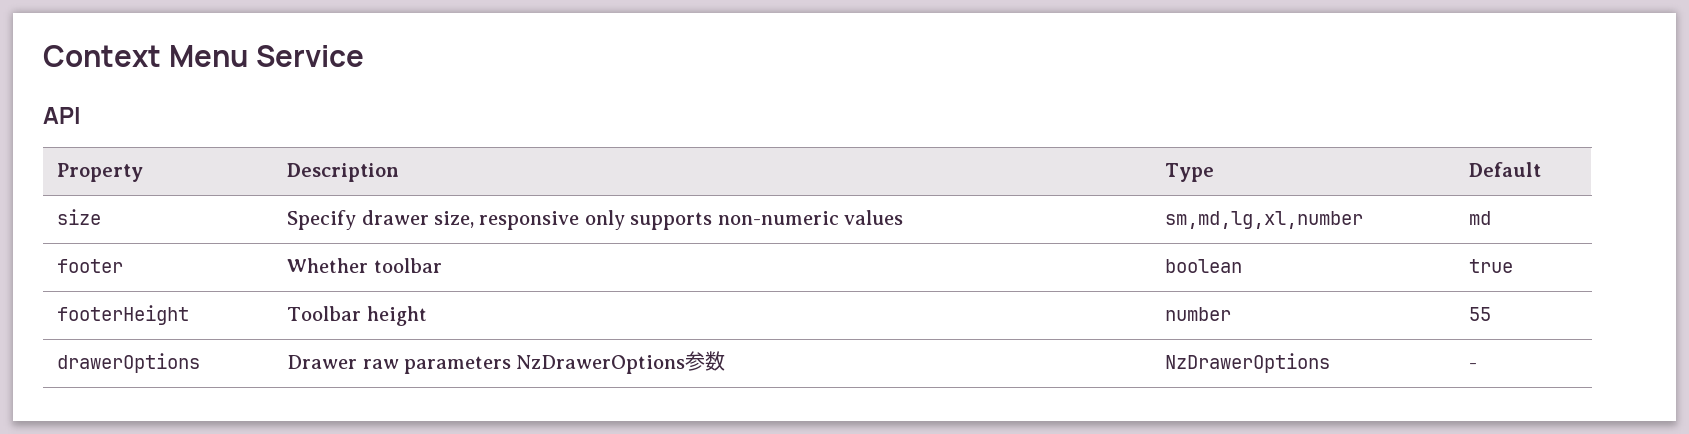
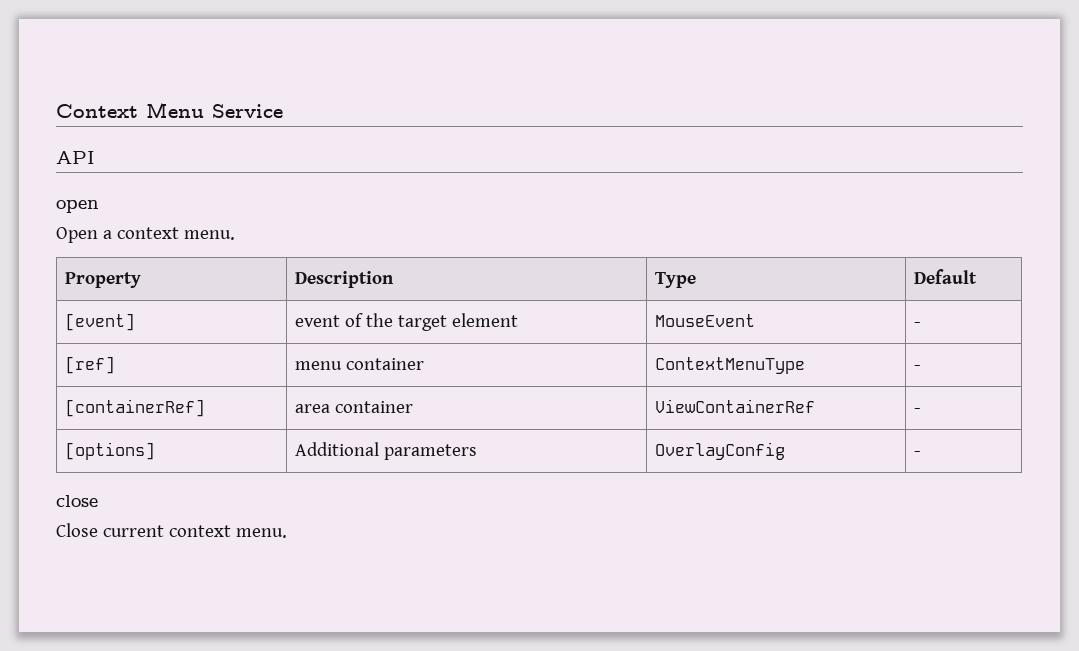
+ open
+ Open a context menu.
- size | Specify drawer size, responsive only supports non-numeric values | sm,md,lg,xl,number | md
- footer | Whether toolbar | boolean | true
- footerHeight | Toolbar height | number | 55
- drawerOptions | Drawer raw parameters NzDrawerOptions参数 | NzDrawerOptions | -
+ [event] | event of the target element | MouseEvent | -
+ [ref] | menu container | ContextMenuType | -
+ [containerRef] | area container | ViewContainerRef | -
+ [options] | Additional parameters | OverlayConfig | -
+ close
+ Close current context menu.

